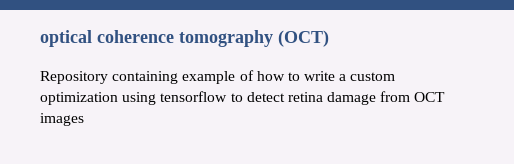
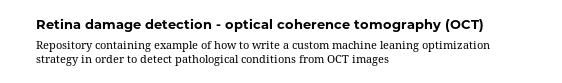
- optical coherence tomography (OCT)
+ Retina damage detection - optical coherence tomography (OCT)
- Repository containing example of how to write a custom optimization using tensorflow to detect retina damage from OCT images
+ Repository containing example of how to write a custom machine leaning optimization strategy in order to detect pathological conditions from OCT images

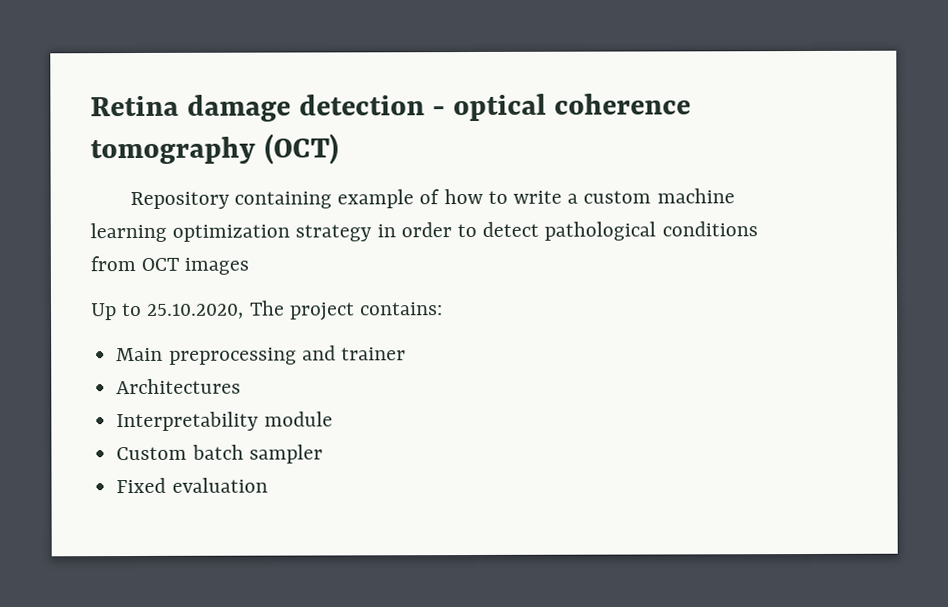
- Repository containing example of how to write a custom machine leaning optimization strategy in order to detect pathological conditions from OCT images
+ Repository containing example of how to write a custom machine learning optimization strategy in order to detect pathological conditions from OCT images
+ Up to 25.10.2020, The project contains:
+ Main preprocessing and trainer
+ Architectures
+ Interpretability module
+ Custom batch sampler
+ Fixed evaluation

